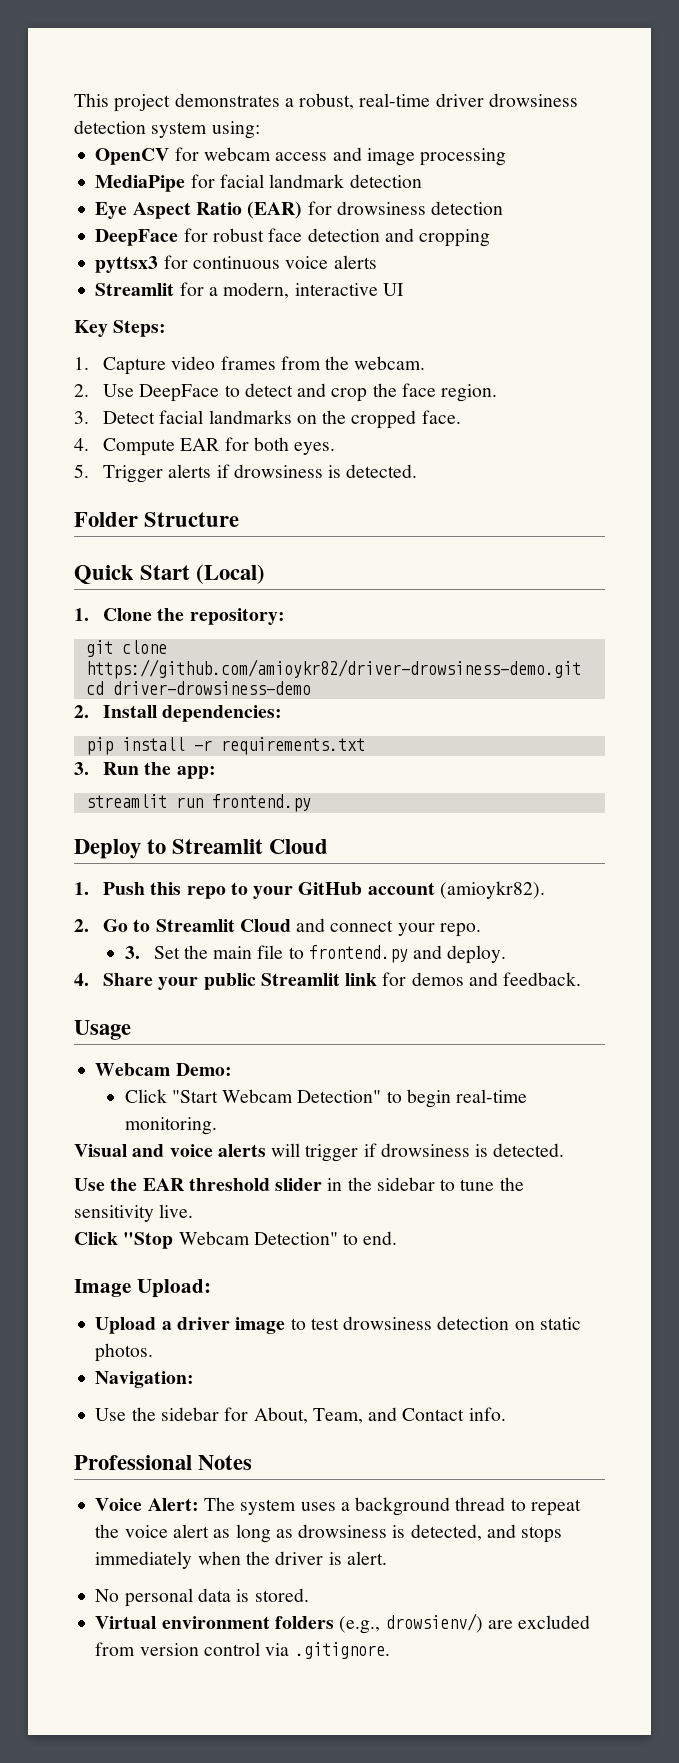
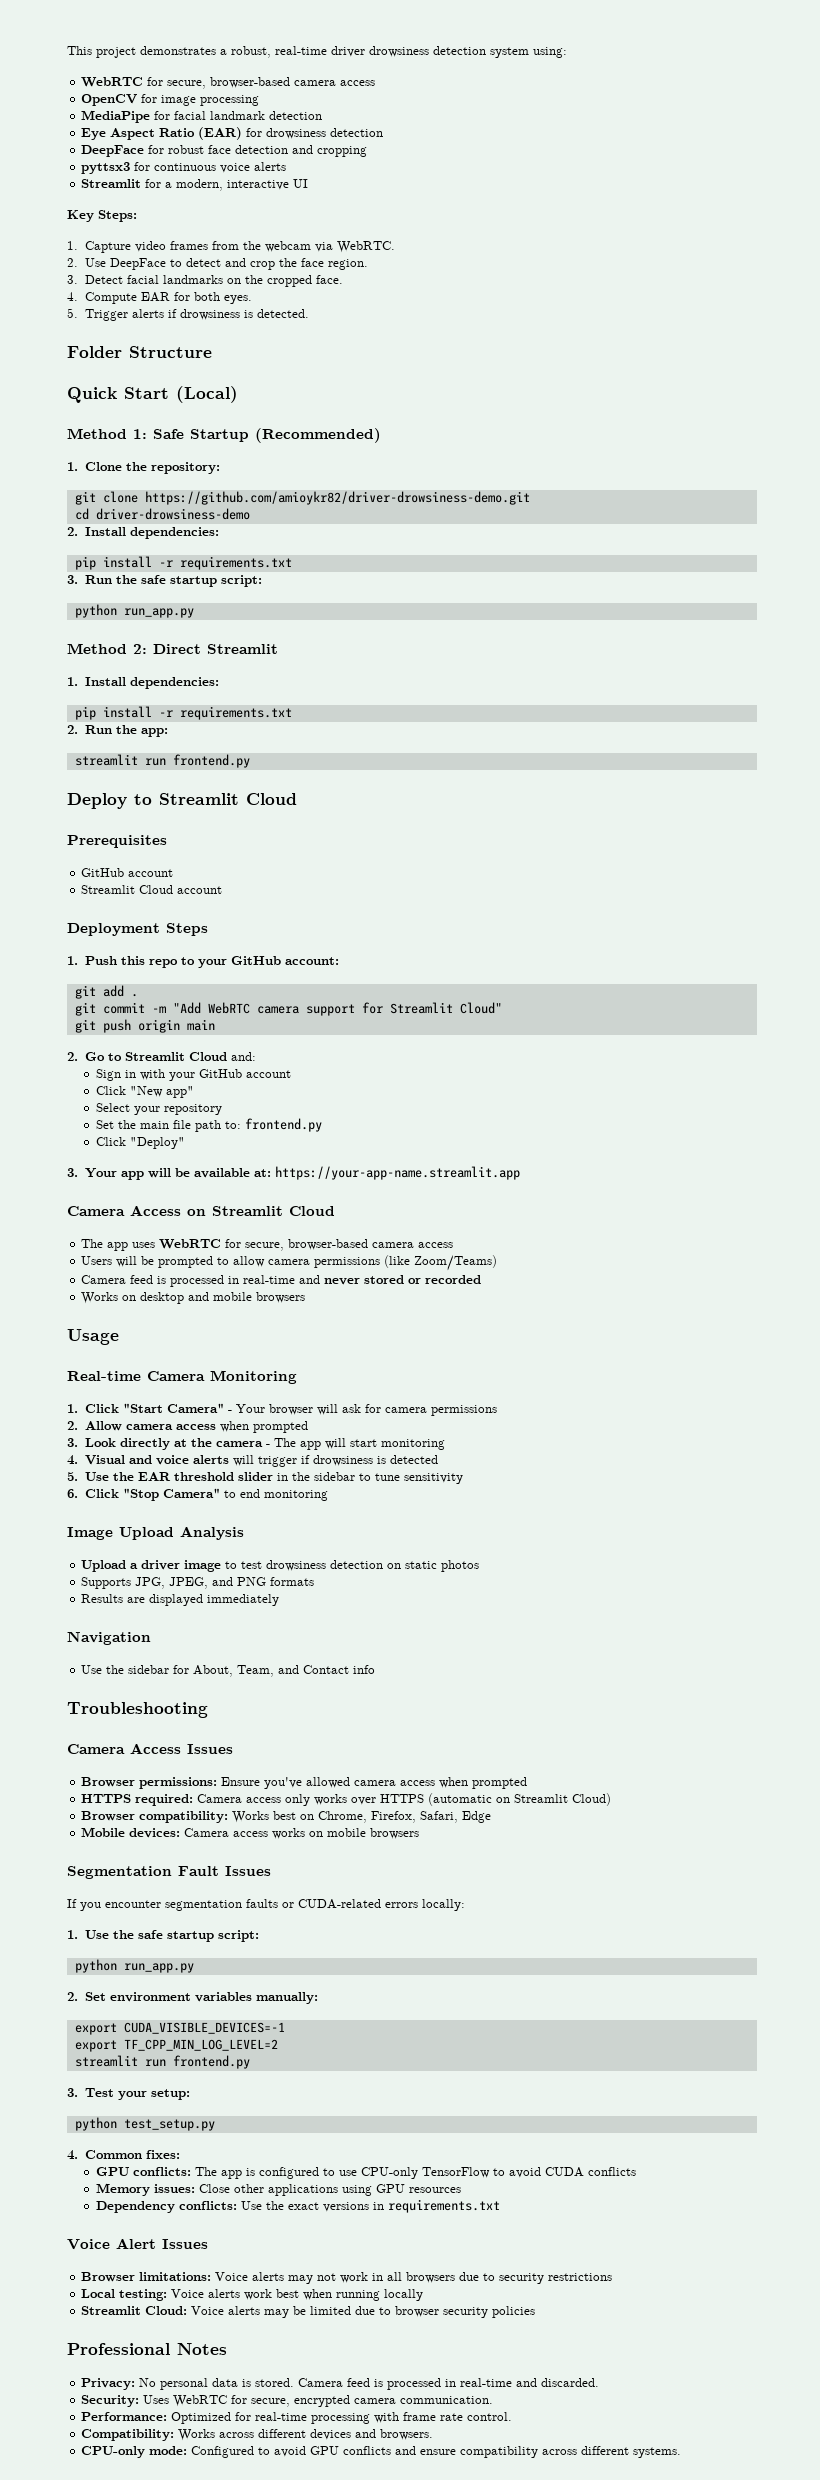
  This project demonstrates a robust, real-time driver drowsiness detection system using:
+ WebRTC for secure, browser-based camera access
- OpenCV for webcam access and image processing
+ OpenCV for image processing
- 1. Capture video frames from the webcam.
+ 1. Capture video frames from the webcam via WebRTC.
+ Method 1: Safe Startup (Recommended)
- 3. Run the app:
+ 3. Run the safe startup script:
+ python run_app.py
+ Method 2: Direct Streamlit
+ 1. Install dependencies:
+ pip install -r requirements.txt
+ 2. Run the app:
+ Prerequisites
+ GitHub account
+ Streamlit Cloud account
+ Deployment Steps
- 1. Push this repo to your GitHub account (amioykr82).
+ 1. Push this repo to your GitHub account:
+ git add .
+ git commit -m "Add WebRTC camera support for Streamlit Cloud"
+ git push origin main
- 2. Go to Streamlit Cloud and connect your repo.
- 3. Set the main file to frontend.py and deploy.
- 4. Share your public Streamlit link for demos and feedback.
+ 2. Go to Streamlit Cloud and:
+ Sign in with your GitHub account
+ Click "New app"
+ Select your repository
+ Set the main file path to: frontend.py
+ Click "Deploy"
+ 3. Your app will be available at: https://your-app-name.streamlit.app
+ Camera Access on Streamlit Cloud
+ The app uses WebRTC for secure, browser-based camera access
+ Users will be prompted to allow camera permissions (like Zoom/Teams)
+ Camera feed is processed in real-time and never stored or recorded
+ Works on desktop and mobile browsers
  Usage
- Webcam Demo:
- Click "Start Webcam Detection" to begin real-time monitoring.
- Visual and voice alerts will trigger if drowsiness is detected.
- Use the EAR threshold slider in the sidebar to tune the sensitivity live.
- Click "Stop Webcam Detection" to end.
+ Real-time Camera Monitoring
+ 1. Click "Start Camera" - Your browser will ask for camera permissions
+ 2. Allow camera access when prompted
+ 3. Look directly at the camera - The app will start monitoring
+ 4. Visual and voice alerts will trigger if drowsiness is detected
+ 5. Use the EAR threshold slider in the sidebar to tune sensitivity
+ 6. Click "Stop Camera" to end monitoring
- Image Upload:
+ Image Upload Analysis
- Upload a driver image to test drowsiness detection on static photos.
- Navigation:
+ Upload a driver image to test drowsiness detection on static photos
+ Supports JPG, JPEG, and PNG formats
+ Results are displayed immediately
+ Navigation
- Use the sidebar for About, Team, and Contact info.
+ Use the sidebar for About, Team, and Contact info
+ Troubleshooting
+ Camera Access Issues
+ Browser permissions: Ensure you've allowed camera access when prompted
+ HTTPS required: Camera access only works over HTTPS (automatic on Streamlit Cloud)
+ Browser compatibility: Works best on Chrome, Firefox, Safari, Edge
+ Mobile devices: Camera access works on mobile browsers
+ Segmentation Fault Issues
+ If you encounter segmentation faults or CUDA-related errors locally:
+ 1. Use the safe startup script:
+ python run_app.py
+ 2. Set environment variables manually:
+ export CUDA_VISIBLE_DEVICES=-1
+ export TF_CPP_MIN_LOG_LEVEL=2
+ streamlit run frontend.py
+ 3. Test your setup:
+ python test_setup.py
+ 4. Common fixes:
+ GPU conflicts: The app is configured to use CPU-only TensorFlow to avoid CUDA conflicts
+ Memory issues: Close other applications using GPU resources
+ Dependency conflicts: Use the exact versions in requirements.txt
+ Voice Alert Issues
+ Browser limitations: Voice alerts may not work in all browsers due to security restrictions
+ Local testing: Voice alerts work best when running locally
+ Streamlit Cloud: Voice alerts may be limited due to browser security policies
  Professional Notes
- Voice Alert: The system uses a background thread to repeat the voice alert as long as drowsiness is detected, and stops immediately when the driver is alert.
- No personal data is stored.
- Virtual environment folders (e.g., drowsienv/) are excluded from version control via .gitignore.
+ Privacy: No personal data is stored. Camera feed is processed in real-time and discarded.
+ Security: Uses WebRTC for secure, encrypted camera communication.
+ Performance: Optimized for real-time processing with frame rate control.
+ Compatibility: Works across different devices and browsers.
+ CPU-only mode: Configured to avoid GPU conflicts and ensure compatibility across different systems.

